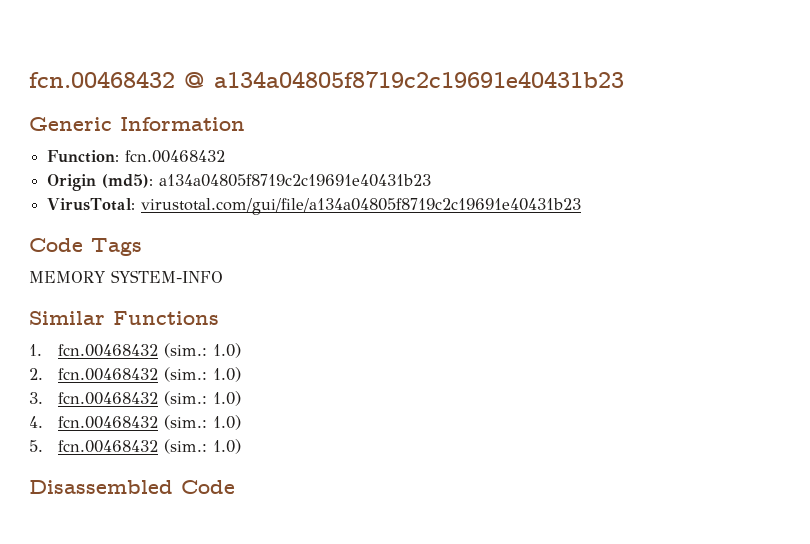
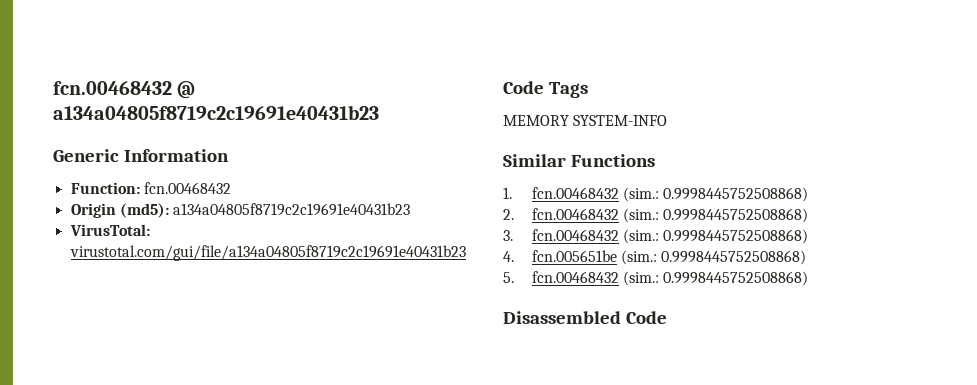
- 1. fcn.00468432 (sim.: 1.0)
+ 1. fcn.00468432 (sim.: 0.9998445752508868)
- 2. fcn.00468432 (sim.: 1.0)
+ 2. fcn.00468432 (sim.: 0.9998445752508868)
- 3. fcn.00468432 (sim.: 1.0)
- 4. fcn.00468432 (sim.: 1.0)
- 5. fcn.00468432 (sim.: 1.0)
+ 3. fcn.00468432 (sim.: 0.9998445752508868)
+ 4. fcn.005651be (sim.: 0.9998445752508868)
+ 5. fcn.00468432 (sim.: 0.9998445752508868)

